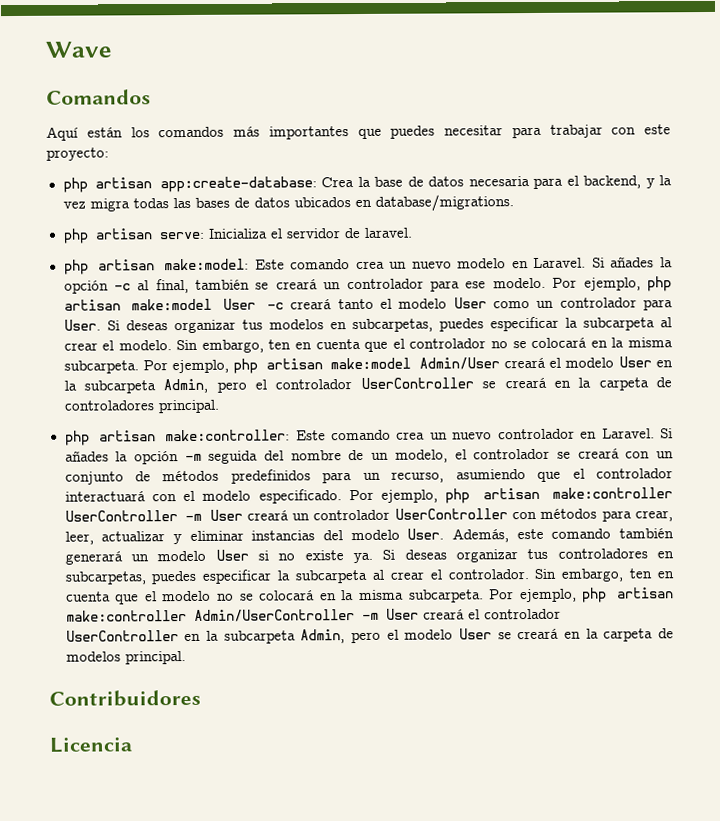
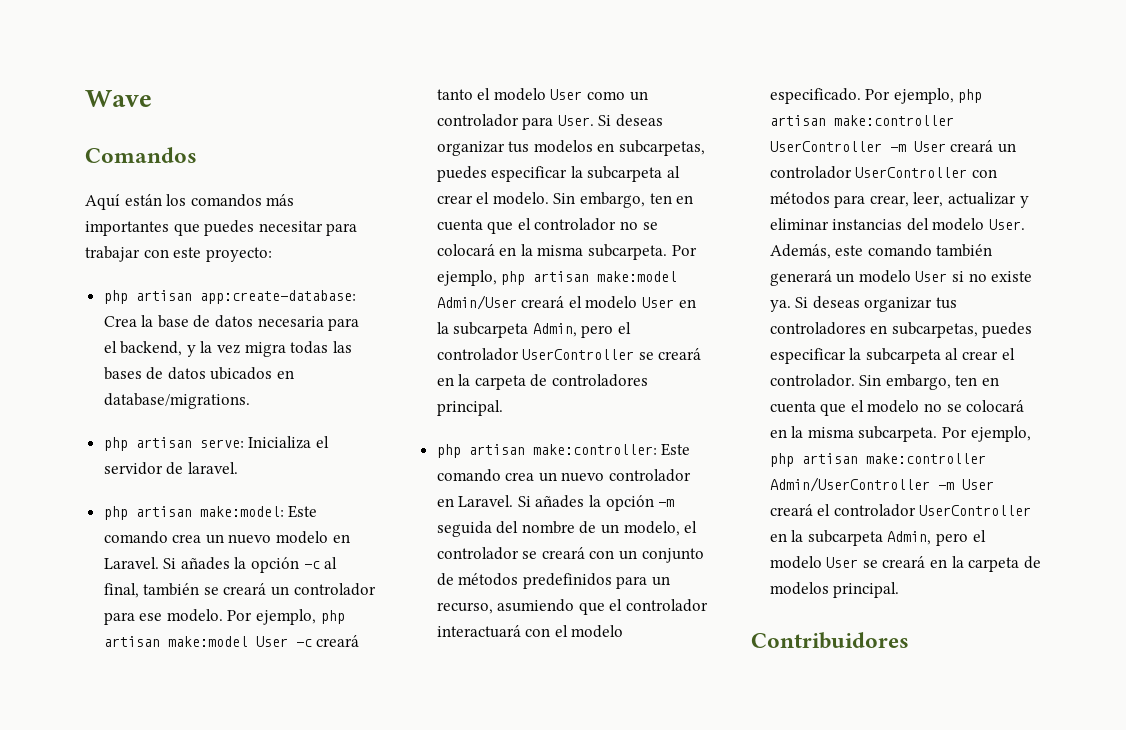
- Licencia

